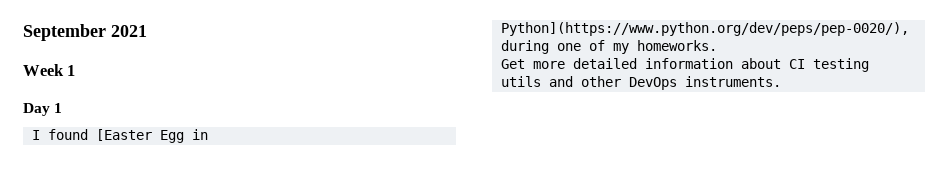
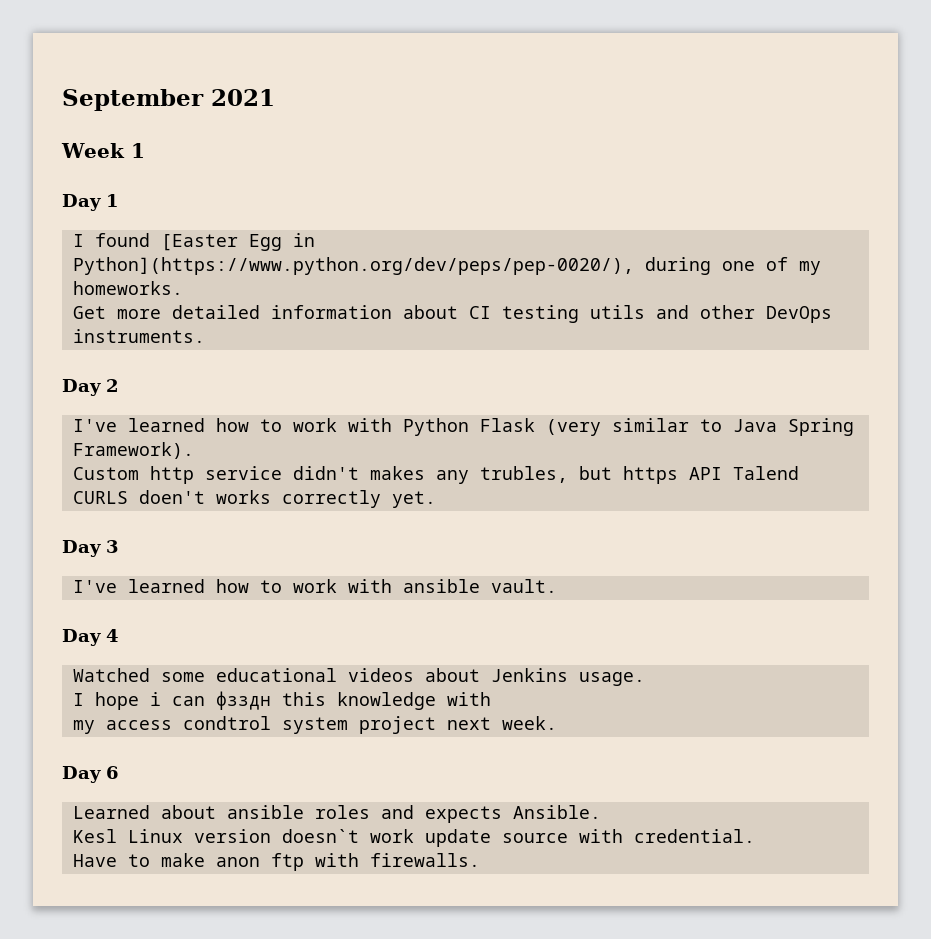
+ Day 2
+ I've learned how to work with Python Flask (very similar to Java Spring Framework).
+ Custom http service didn't makes any trubles, but https API Talend CURLS doen't works correctly yet.
+ Day 3
+ I've learned how to work with ansible vault.
+ Day 4
+ Watched some educational videos about Jenkins usage.
+ I hope i can фзздн this knowledge with
+ my access condtrol system project next week.
+ Day 6
+ Learned about ansible roles and expects Ansible.
+ Kesl Linux version doesn`t work update source with credential.
+ Have to make anon ftp with firewalls.

